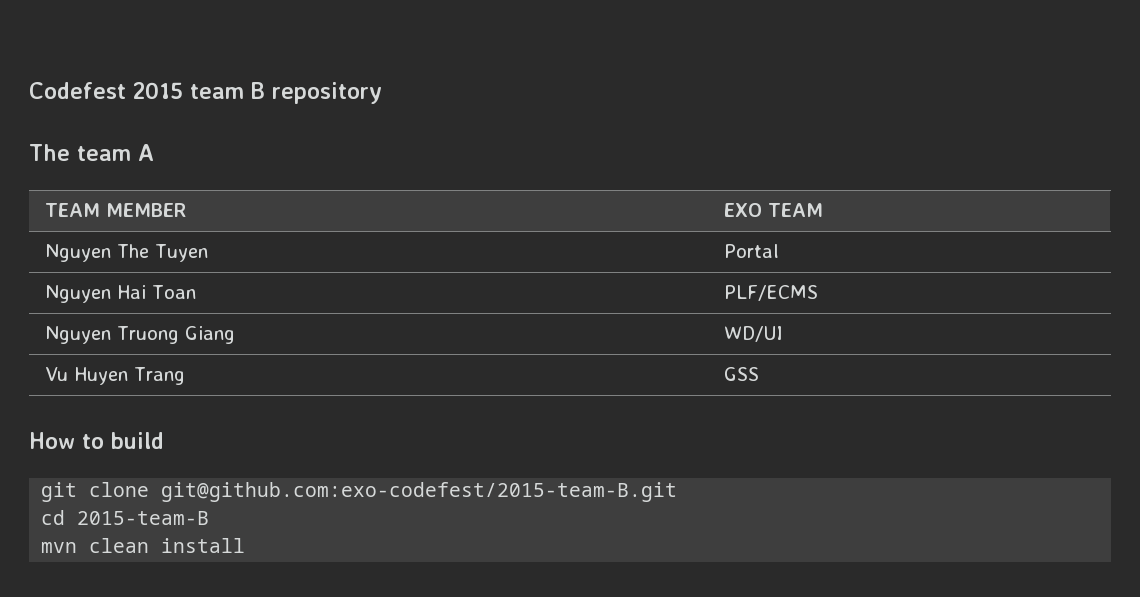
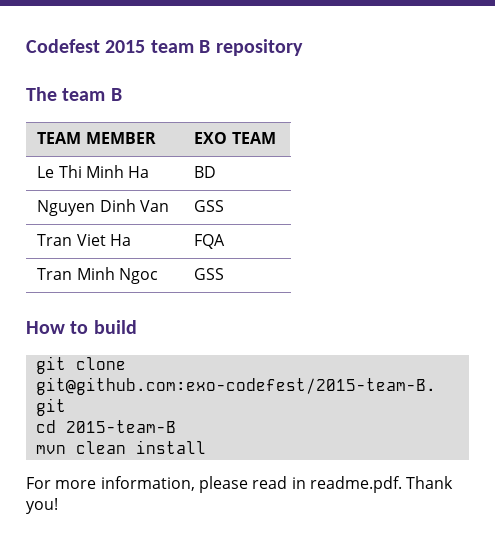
- The team A
+ The team B
- Nguyen The Tuyen | Portal
- Nguyen Hai Toan | PLF/ECMS
- Nguyen Truong Giang | WD/UI
- Vu Huyen Trang | GSS
+ Le Thi Minh Ha | BD
+ Nguyen Dinh Van | GSS
+ Tran Viet Ha | FQA
+ Tran Minh Ngoc | GSS
+ For more information, please read in readme.pdf. Thank you!

